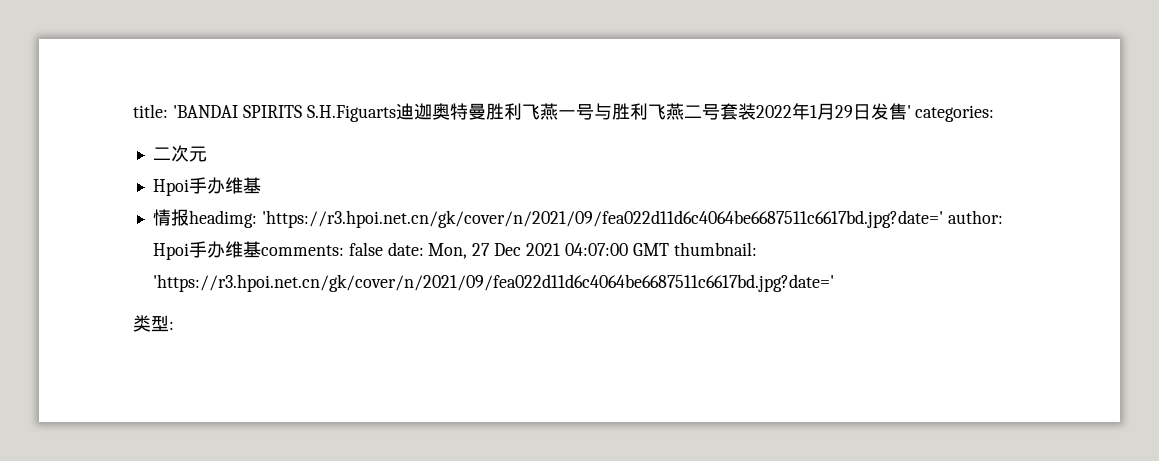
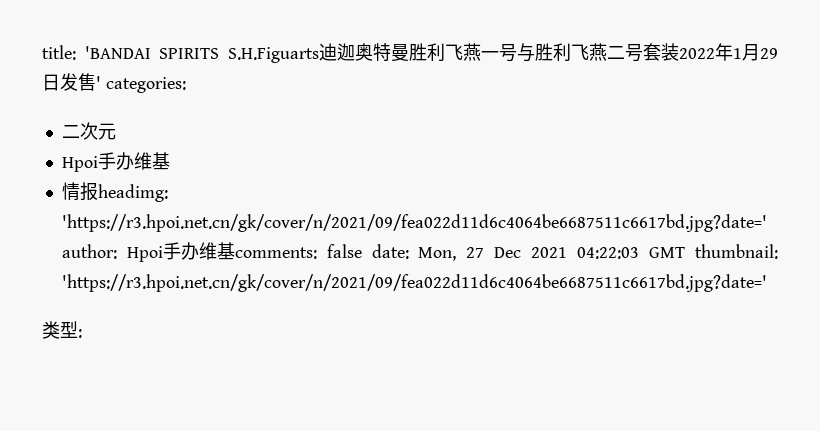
- 情报headimg: 'https://r3.hpoi.net.cn/gk/cover/n/2021/09/fea022d11d6c4064be6687511c6617bd.jpg?date=' author: Hpoi手办维基comments: false date: Mon, 27 Dec 2021 04:07:00 GMT thumbnail: 'https://r3.hpoi.net.cn/gk/cover/n/2021/09/fea022d11d6c4064be6687511c6617bd.jpg?date='
+ 情报headimg: 'https://r3.hpoi.net.cn/gk/cover/n/2021/09/fea022d11d6c4064be6687511c6617bd.jpg?date=' author: Hpoi手办维基comments: false date: Mon, 27 Dec 2021 04:22:03 GMT thumbnail: 'https://r3.hpoi.net.cn/gk/cover/n/2021/09/fea022d11d6c4064be6687511c6617bd.jpg?date='

